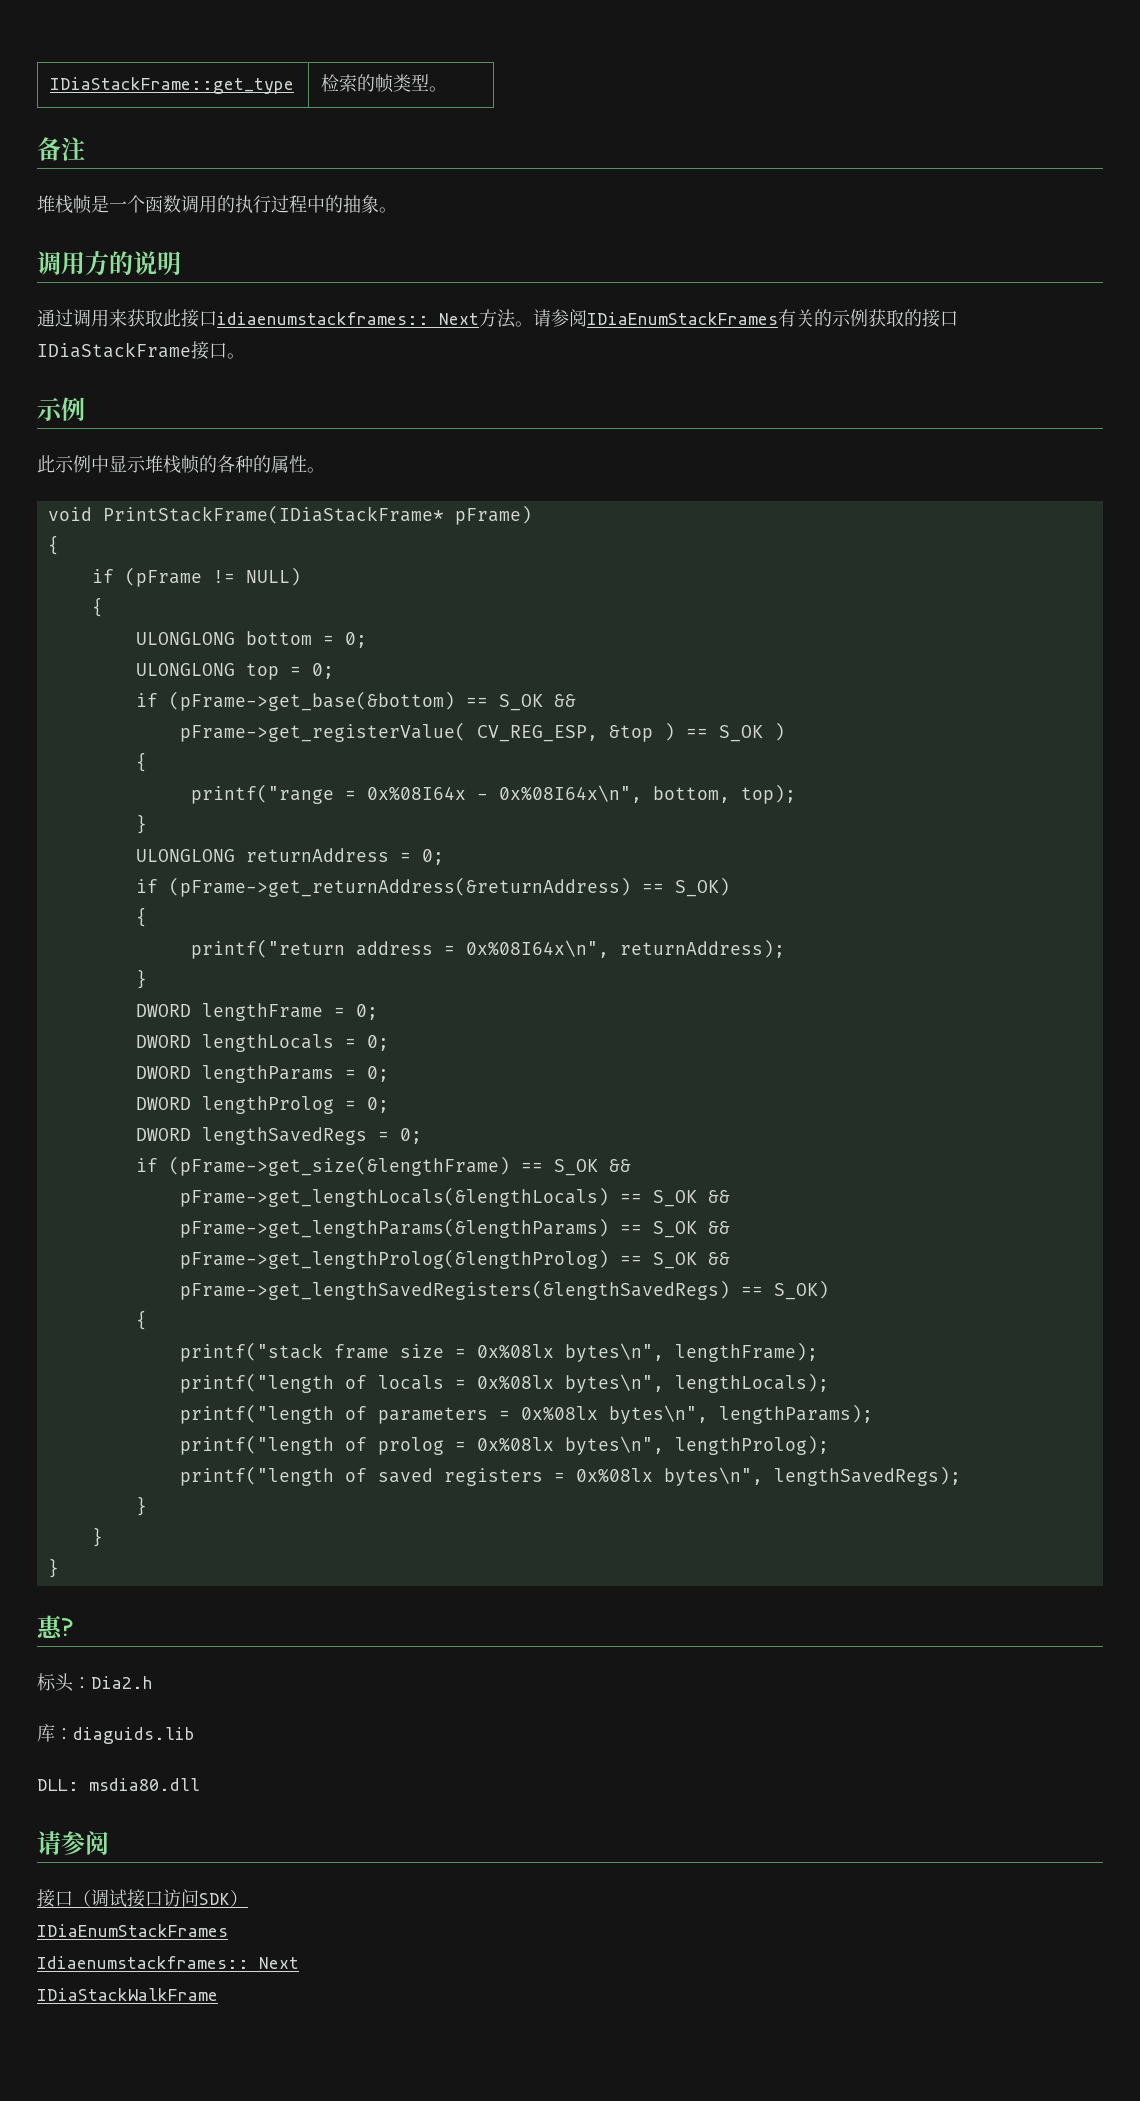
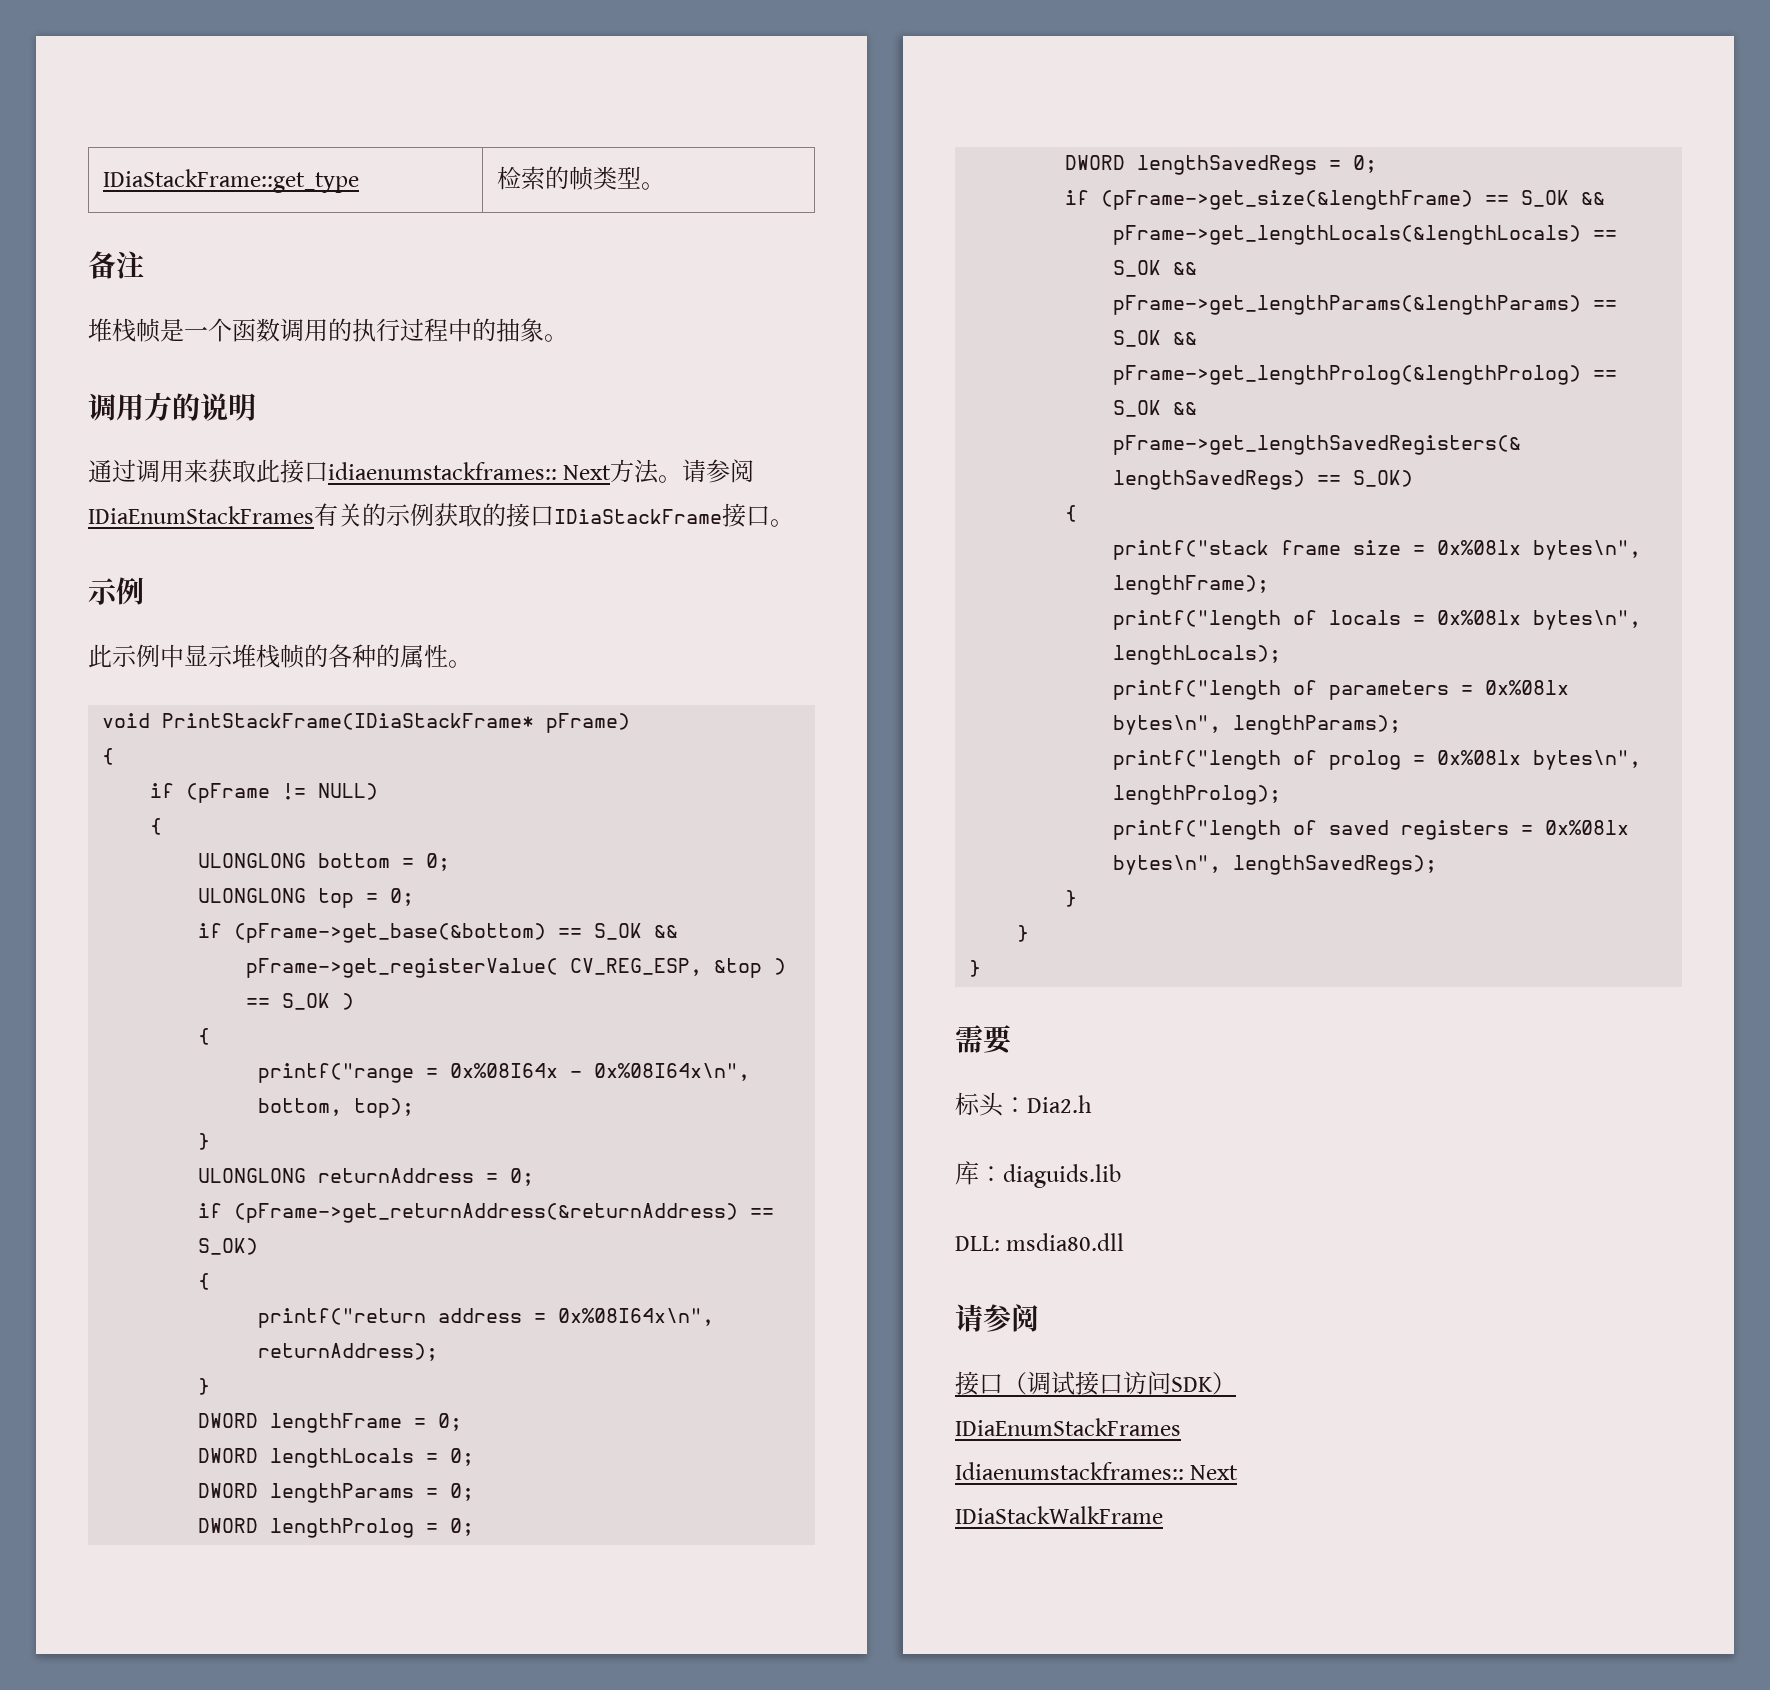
- 惠?
+ 需要

